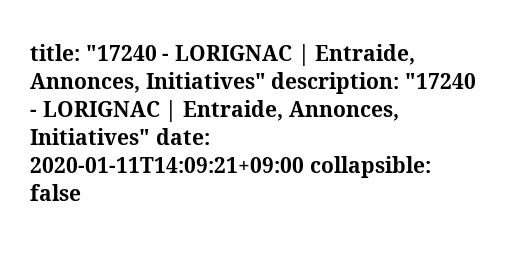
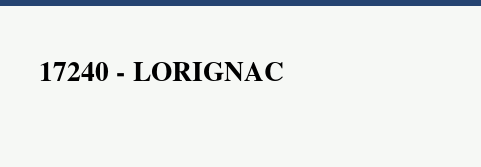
- title: "17240 - LORIGNAC | Entraide, Annonces, Initiatives" description: "17240 - LORIGNAC | Entraide, Annonces, Initiatives" date: 2020-01-11T14:09:21+09:00 collapsible: false
+ 17240 - LORIGNAC

